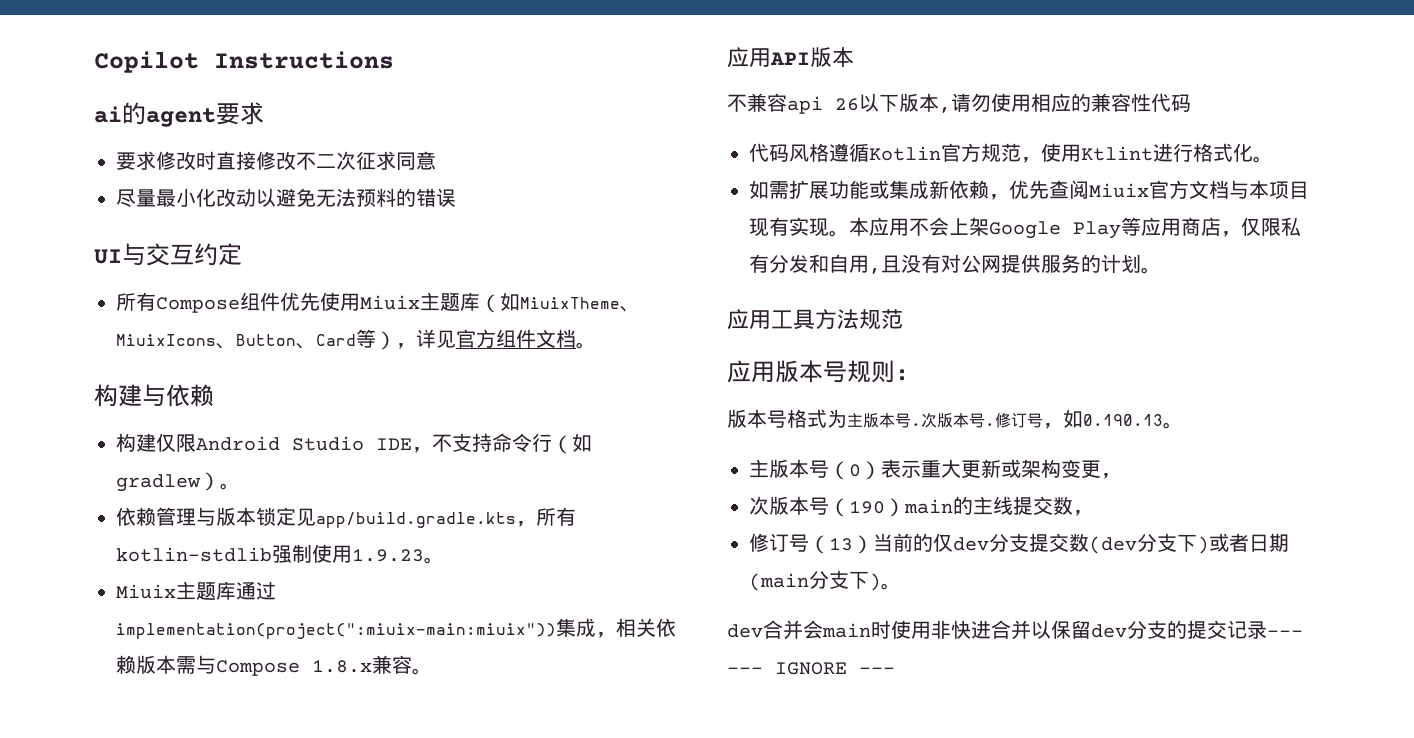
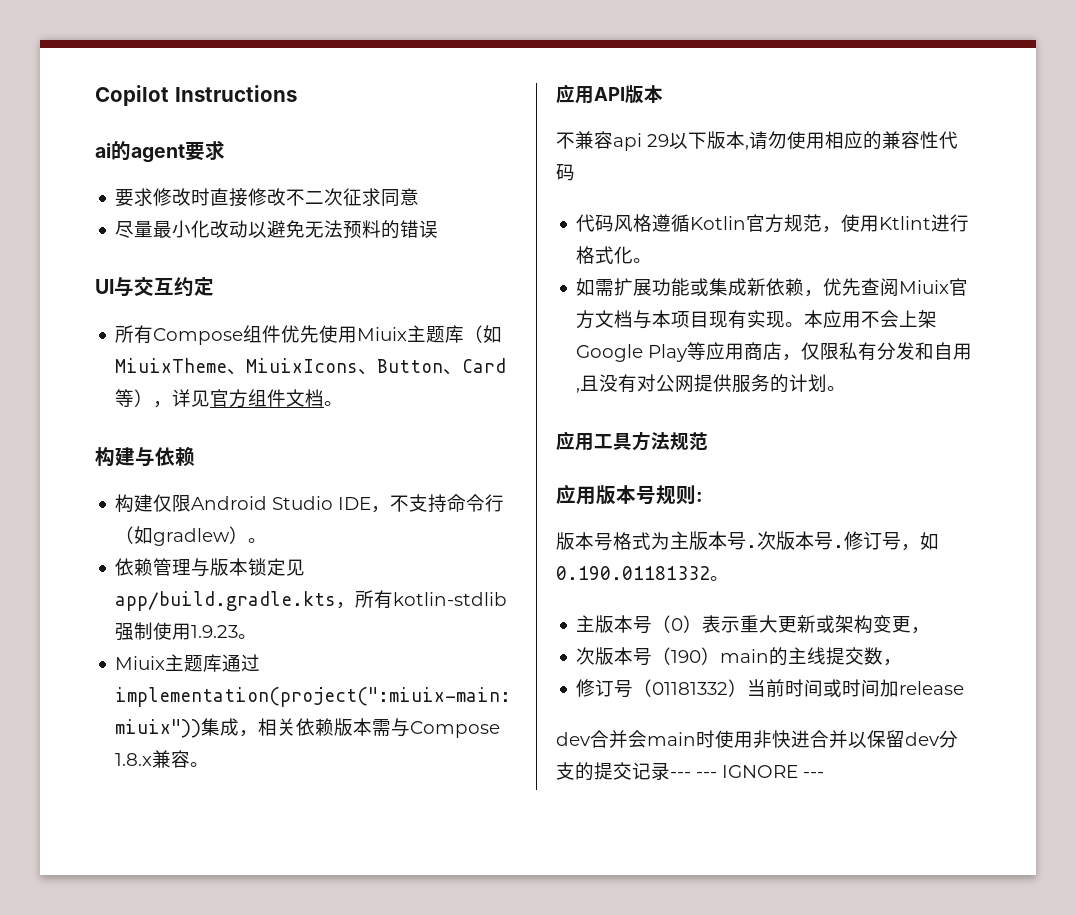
- 不兼容api 26以下版本,请勿使用相应的兼容性代码
+ 不兼容api 29以下版本,请勿使用相应的兼容性代码
- 修订号，如0.190.13。
+ 修订号，如0.190.01181332。
- 修订号（13）当前的仅dev分支提交数(dev分支下)或者日期(main分支下)。
+ 修订号（01181332）当前时间或时间加release

